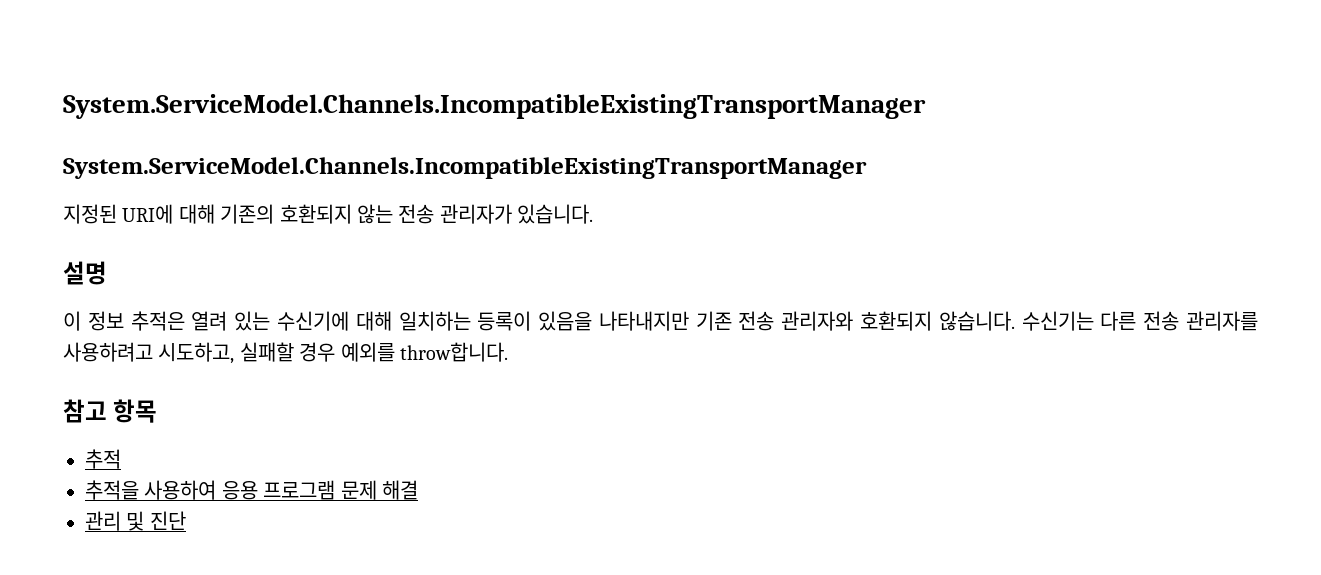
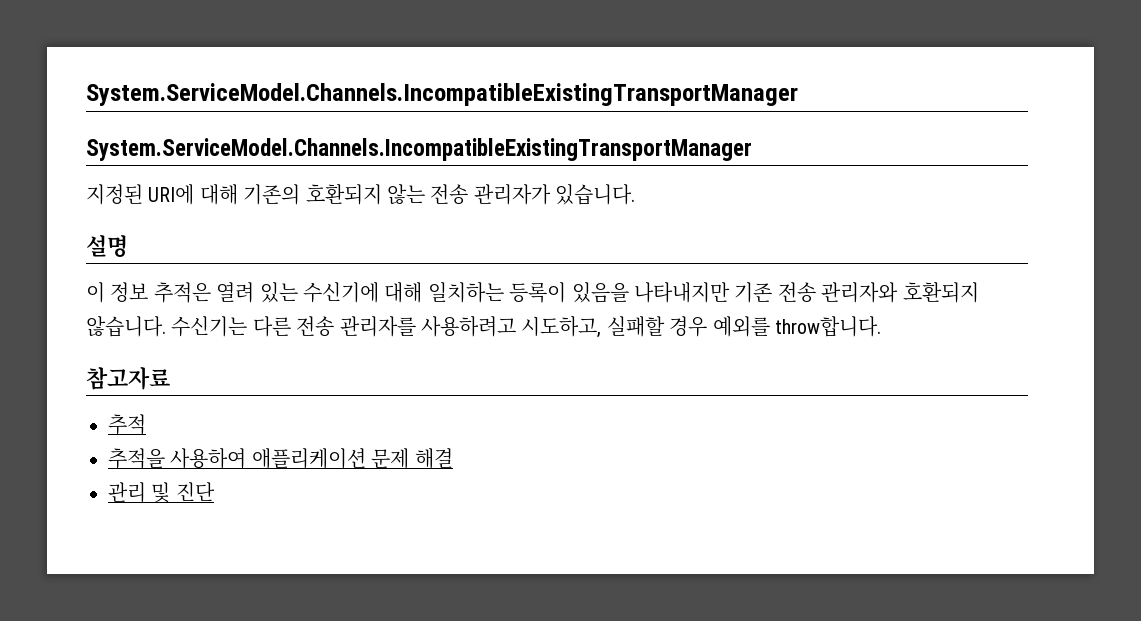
- 참고 항목
+ 참고자료
- 추적을 사용하여 응용 프로그램 문제 해결
+ 추적을 사용하여 애플리케이션 문제 해결

